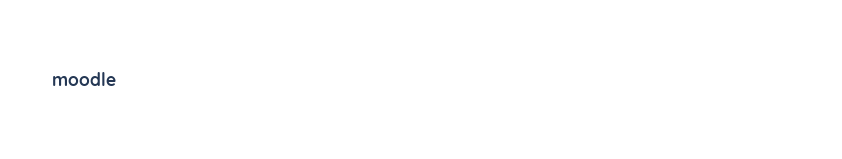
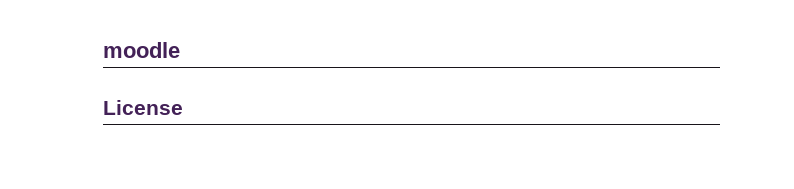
+ License

